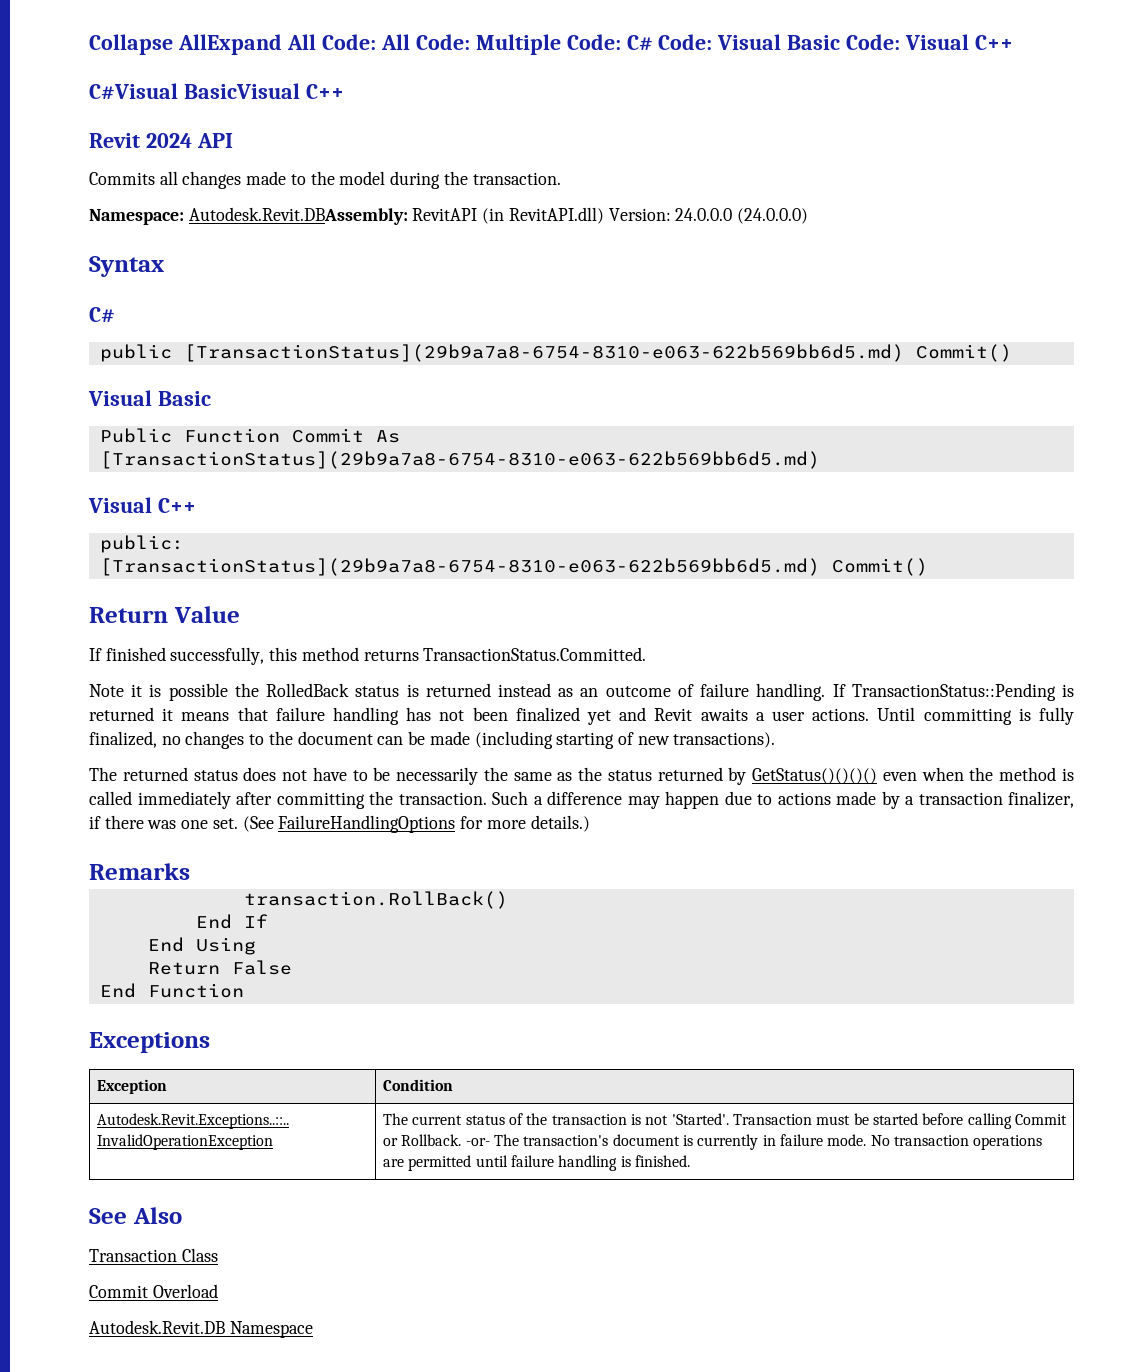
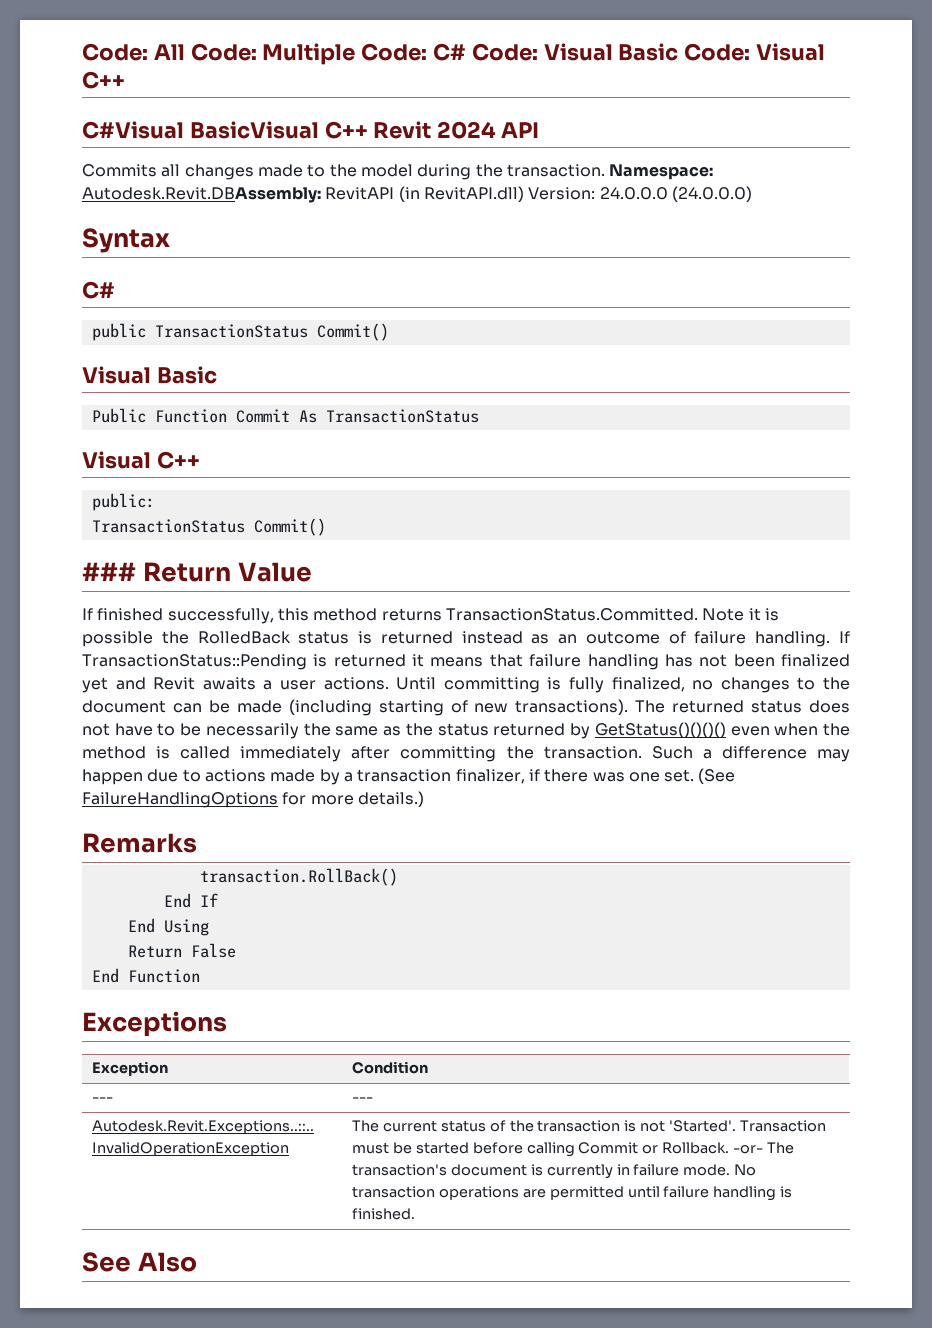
- Collapse AllExpand All Code: All Code: Multiple Code: C# Code: Visual Basic Code: Visual C++
+ Code: All Code: Multiple Code: C# Code: Visual Basic Code: Visual C++
- C#Visual BasicVisual C++
- Revit 2024 API
+ C#Visual BasicVisual C++ Revit 2024 API
- Commits all changes made to the model during the transaction.
- Namespace: Autodesk.Revit.DBAssembly: RevitAPI (in RevitAPI.dll) Version: 24.0.0.0 (24.0.0.0)
+ Commits all changes made to the model during the transaction. Namespace: Autodesk.Revit.DBAssembly: RevitAPI (in RevitAPI.dll) Version: 24.0.0.0 (24.0.0.0)
- public [TransactionStatus](29b9a7a8-6754-8310-e063-622b569bb6d5.md) Commit()
+ public TransactionStatus Commit()
- Public Function Commit As [TransactionStatus](29b9a7a8-6754-8310-e063-622b569bb6d5.md)
+ Public Function Commit As TransactionStatus
  public:
- [TransactionStatus](29b9a7a8-6754-8310-e063-622b569bb6d5.md) Commit()
- Return Value
+ TransactionStatus Commit()
+ ### Return Value
- If finished successfully, this method returns TransactionStatus.Committed.
- Note it is possible the RolledBack status is returned instead as an outcome of failure handling.
+ If finished successfully, this method returns TransactionStatus.Committed. Note it is possible the RolledBack status is returned instead as an outcome of failure handling.
- Until committing is fully finalized, no changes to the document can be made (including starting of new transactions).
- The returned status does not have to be necessarily the same as the status returned by GetStatus()()()() even when the method is called immediately after committing the transaction.
+ Until committing is fully finalized, no changes to the document can be made (including starting of new transactions). The returned status does not have to be necessarily the same as the status returned by GetStatus()()()() even when the method is called immediately after committing the transaction.
+ --- | ---
- Transaction Class
- Commit Overload
- Autodesk.Revit.DB Namespace

